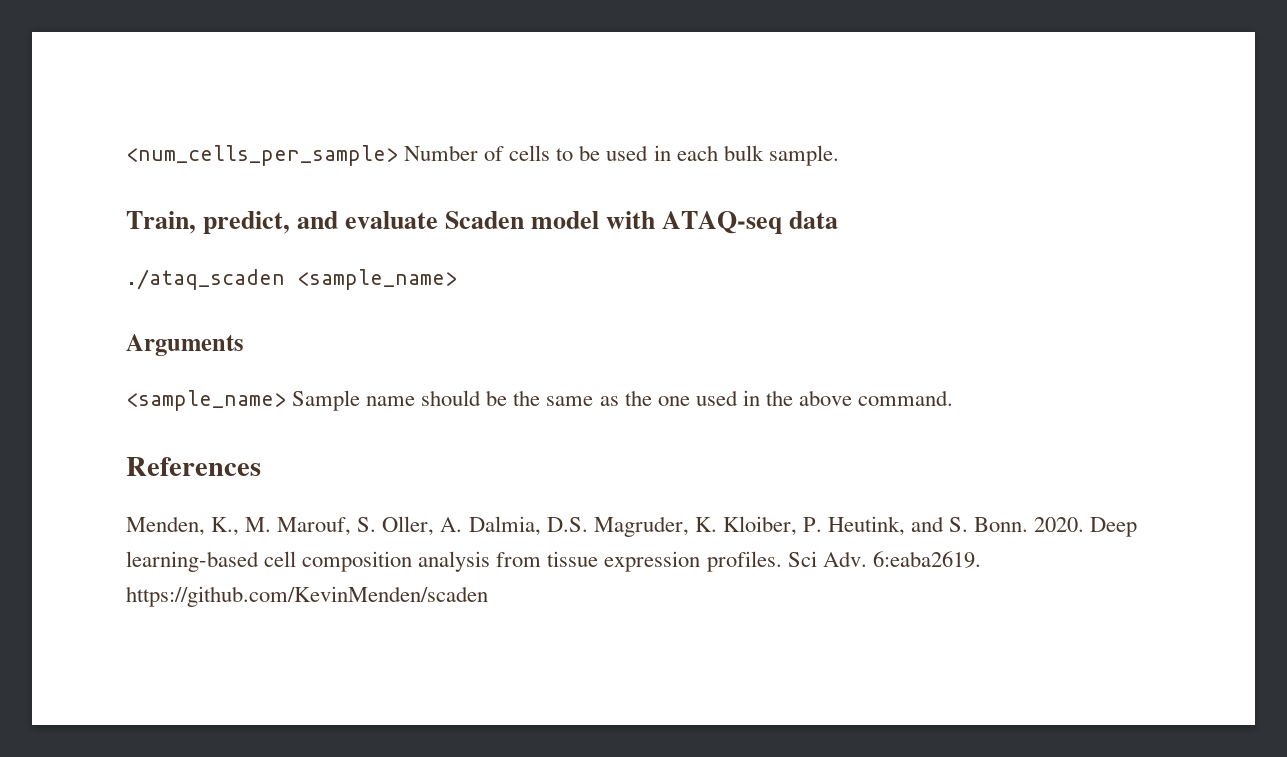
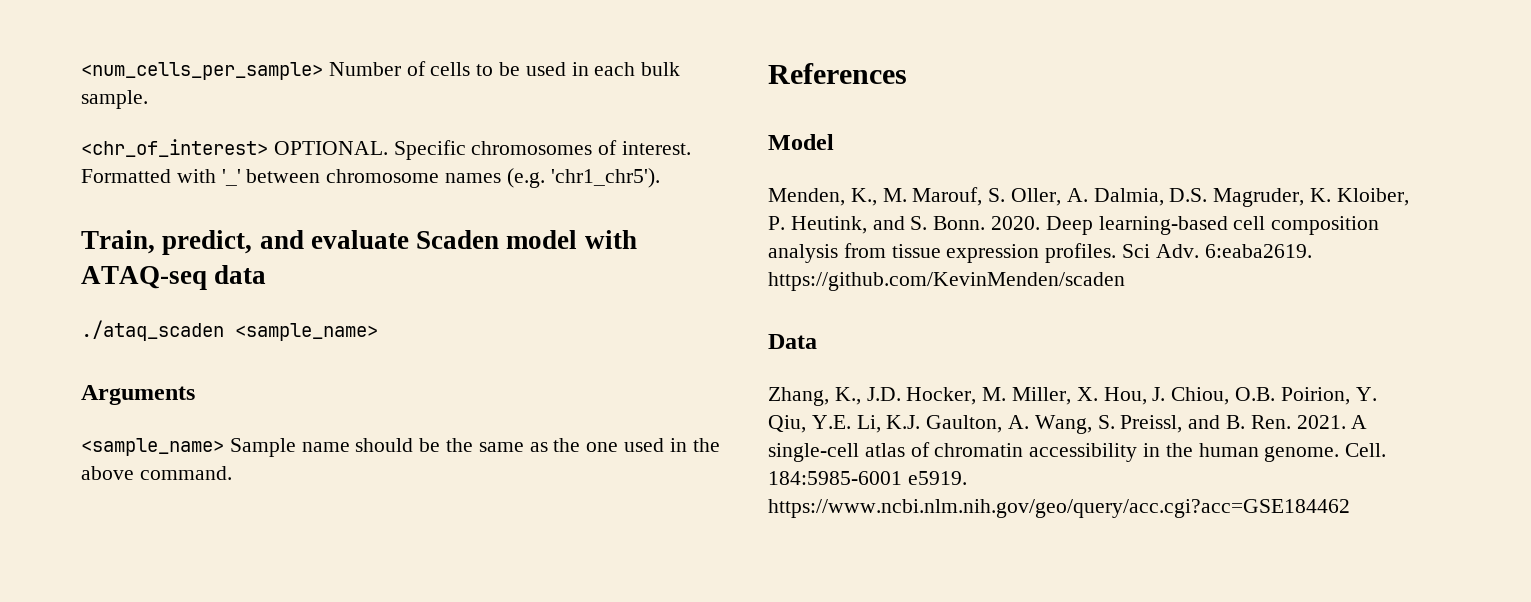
+ <chr_of_interest> OPTIONAL. Specific chromosomes of interest. Formatted with '_' between chromosome names (e.g. 'chr1_chr5').
+ Model
+ Data
+ Zhang, K., J.D. Hocker, M. Miller, X. Hou, J. Chiou, O.B. Poirion, Y. Qiu, Y.E. Li, K.J. Gaulton, A. Wang, S. Preissl, and B. Ren. 2021. A single-cell atlas of chromatin accessibility in the human genome. Cell. 184:5985-6001 e5919. https://www.ncbi.nlm.nih.gov/geo/query/acc.cgi?acc=GSE184462

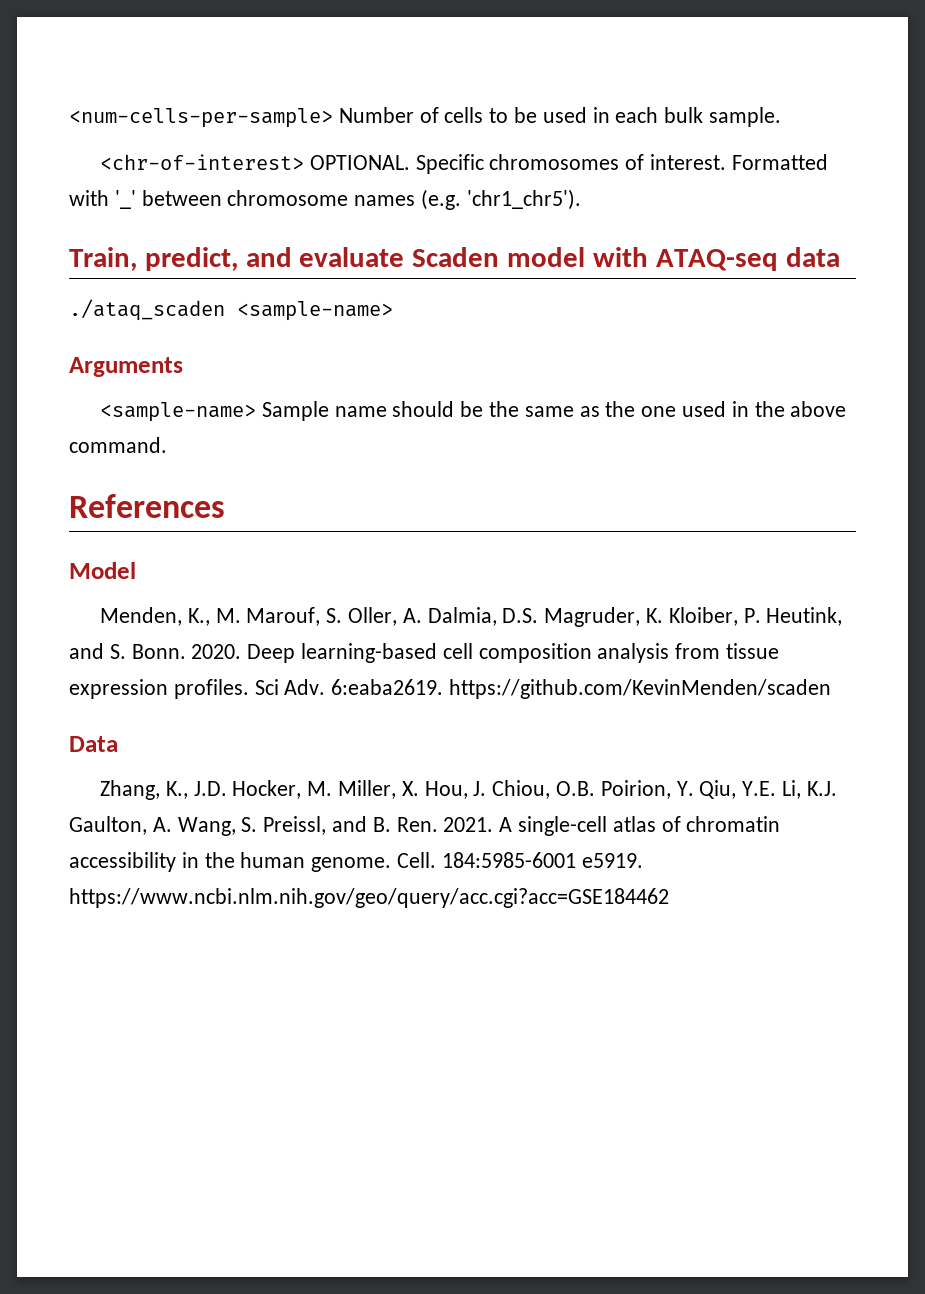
- <num_cells_per_sample> Number of cells to be used in each bulk sample.
+ <num-cells-per-sample> Number of cells to be used in each bulk sample.
- <chr_of_interest> OPTIONAL.
+ <chr-of-interest> OPTIONAL.
- ./ataq_scaden <sample_name>
+ ./ataq_scaden <sample-name>
- <sample_name> Sample name should be the same as the one used in the above command.
+ <sample-name> Sample name should be the same as the one used in the above command.

